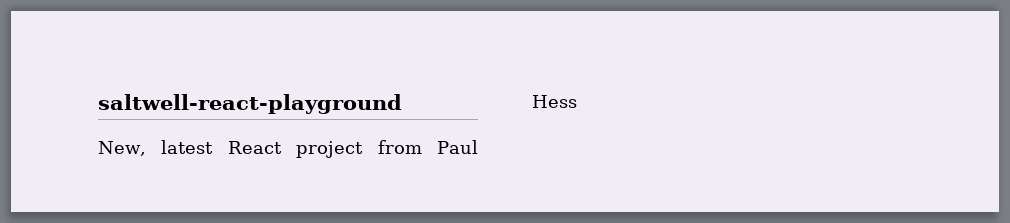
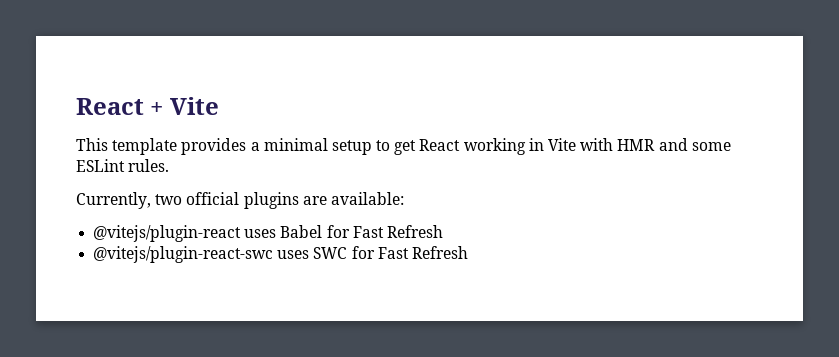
- saltwell-react-playground
- New, latest React project from Paul Hess
+ React + Vite
+ This template provides a minimal setup to get React working in Vite with HMR and some ESLint rules.
+ Currently, two official plugins are available:
+ @vitejs/plugin-react uses Babel for Fast Refresh
+ @vitejs/plugin-react-swc uses SWC for Fast Refresh

